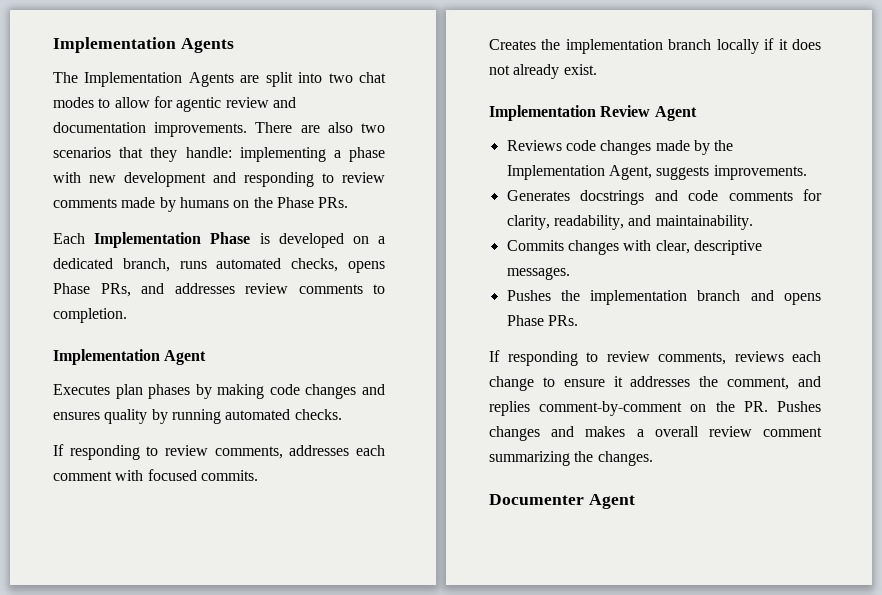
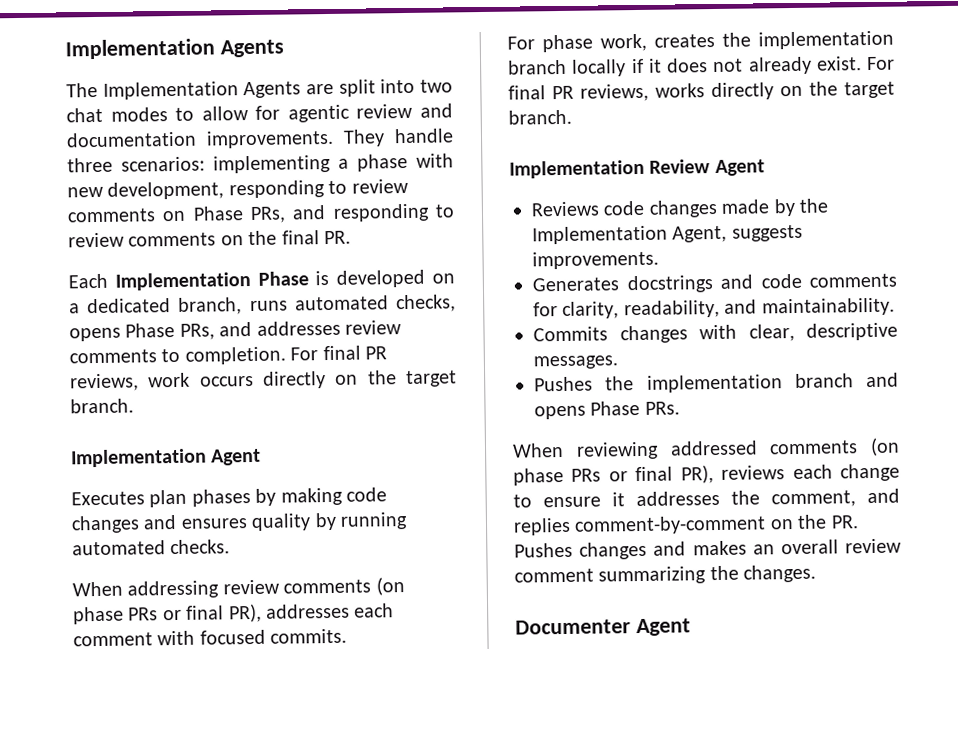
- There are also two scenarios that they handle: implementing a phase with new development and responding to review comments made by humans on the Phase PRs.
+ They handle three scenarios: implementing a phase with new development, responding to review comments on Phase PRs, and responding to review comments on the final PR.
+ For final PR reviews, work occurs directly on the target branch.
- If responding to review comments, addresses each comment with focused commits.
+ When addressing review comments (on phase PRs or final PR), addresses each comment with focused commits.
- Creates the implementation branch locally if it does not already exist.
+ For phase work, creates the implementation branch locally if it does not already exist. For final PR reviews, works directly on the target branch.
- If responding to review comments, reviews each change to ensure it addresses the comment, and replies comment-by-comment on the PR. Pushes changes and makes a overall review comment summarizing the changes.
+ When reviewing addressed comments (on phase PRs or final PR), reviews each change to ensure it addresses the comment, and replies comment-by-comment on the PR. Pushes changes and makes an overall review comment summarizing the changes.

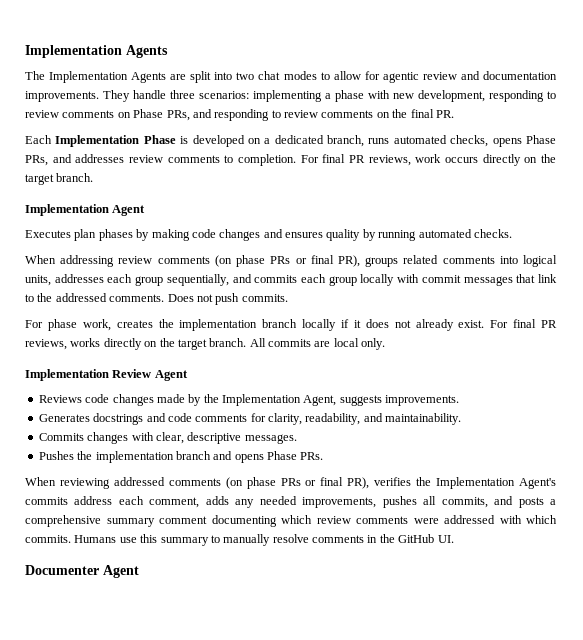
- When addressing review comments (on phase PRs or final PR), addresses each comment with focused commits.
+ When addressing review comments (on phase PRs or final PR), groups related comments into logical units, addresses each group sequentially, and commits each group locally with commit messages that link to the addressed comments. Does not push commits.
+ All commits are local only.
- When reviewing addressed comments (on phase PRs or final PR), reviews each change to ensure it addresses the comment, and replies comment-by-comment on the PR. Pushes changes and makes an overall review comment summarizing the changes.
+ When reviewing addressed comments (on phase PRs or final PR), verifies the Implementation Agent's commits address each comment, adds any needed improvements, pushes all commits, and posts a comprehensive summary comment documenting which review comments were addressed with which commits. Humans use this summary to manually resolve comments in the GitHub UI.

